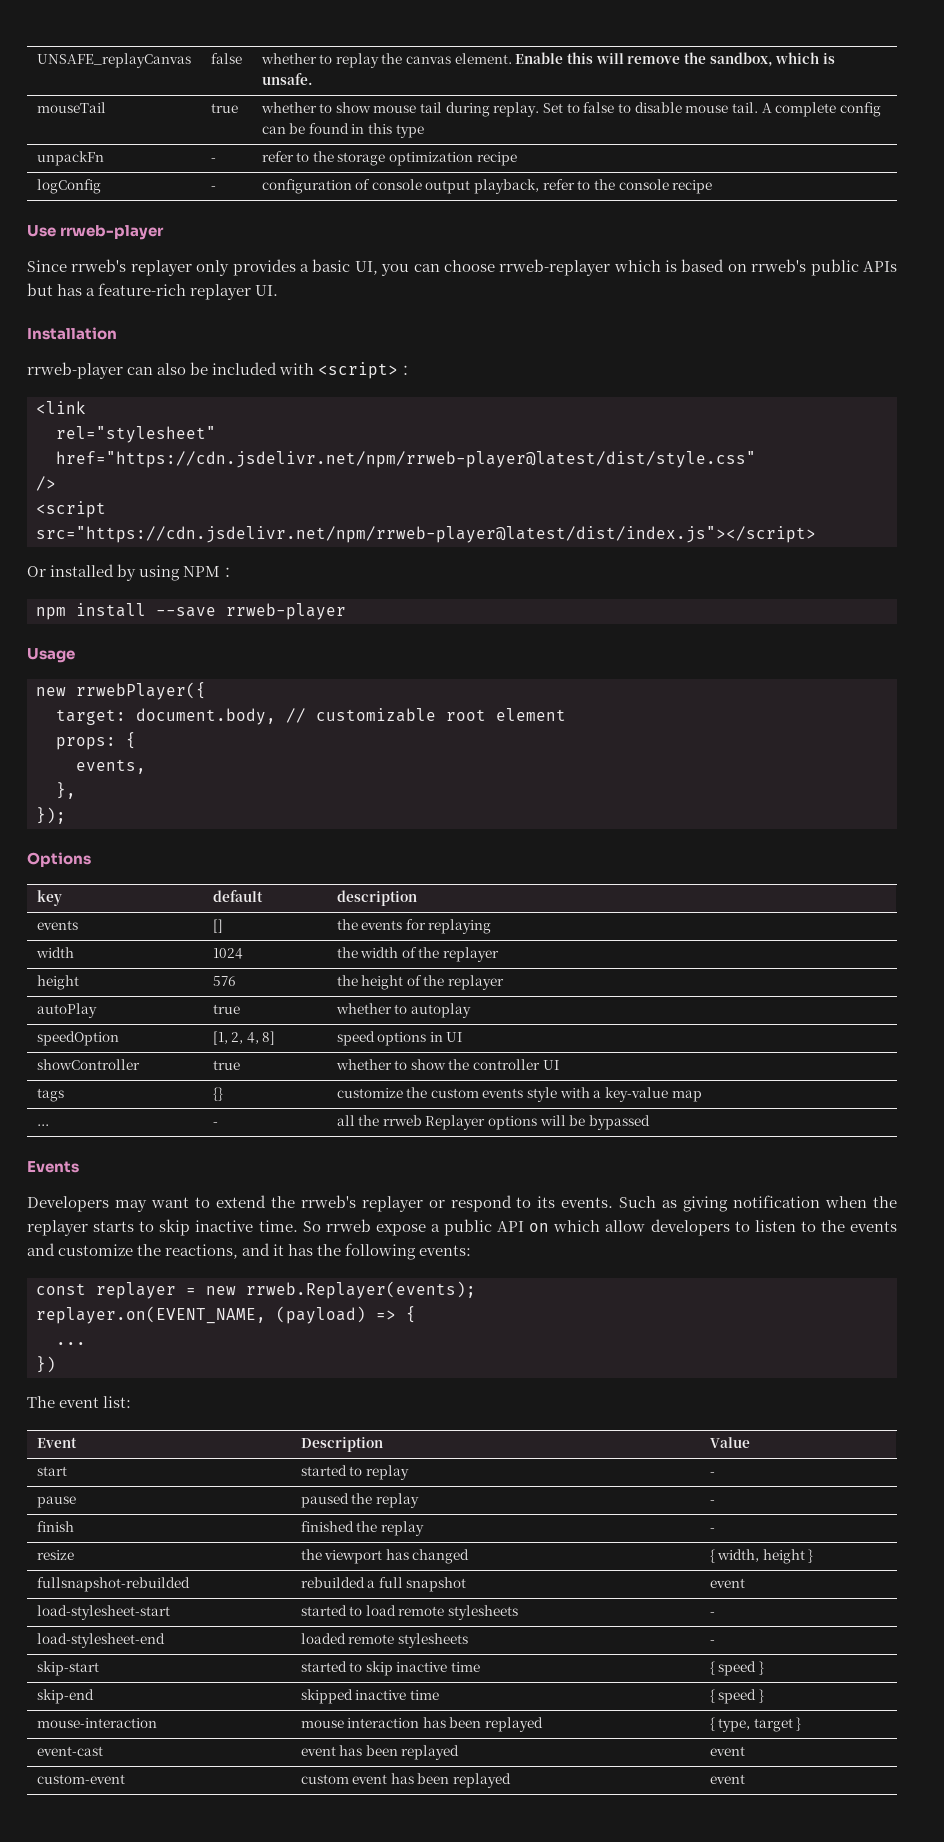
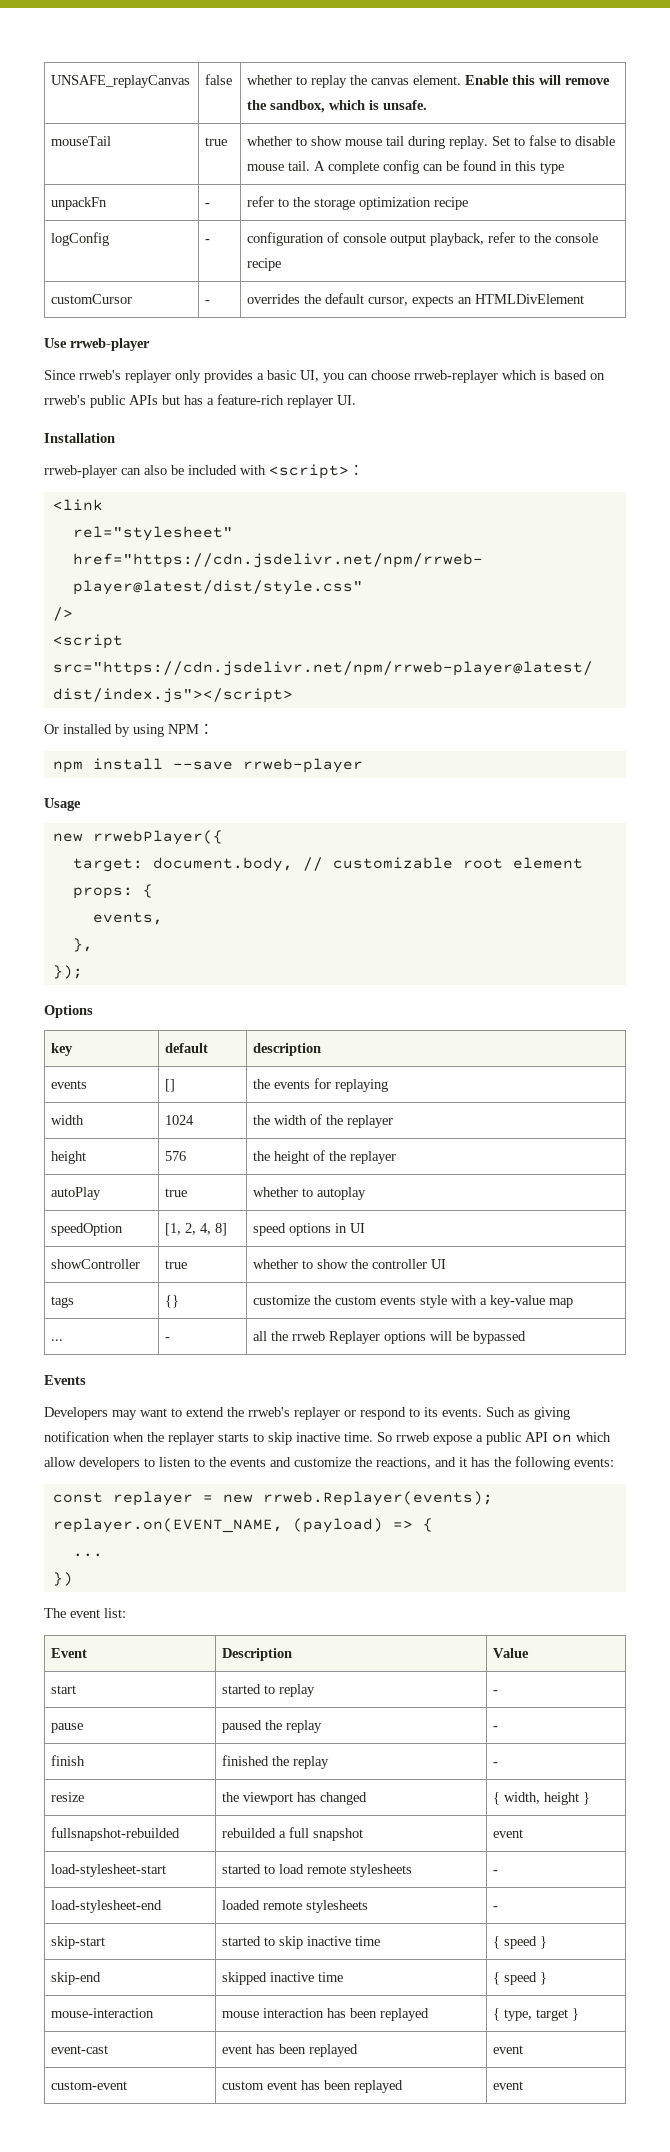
+ customCursor | - | overrides the default cursor, expects an HTMLDivElement

